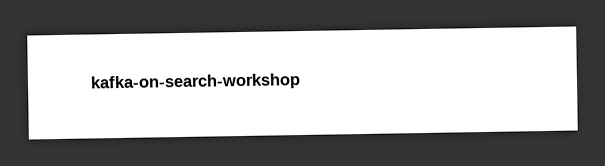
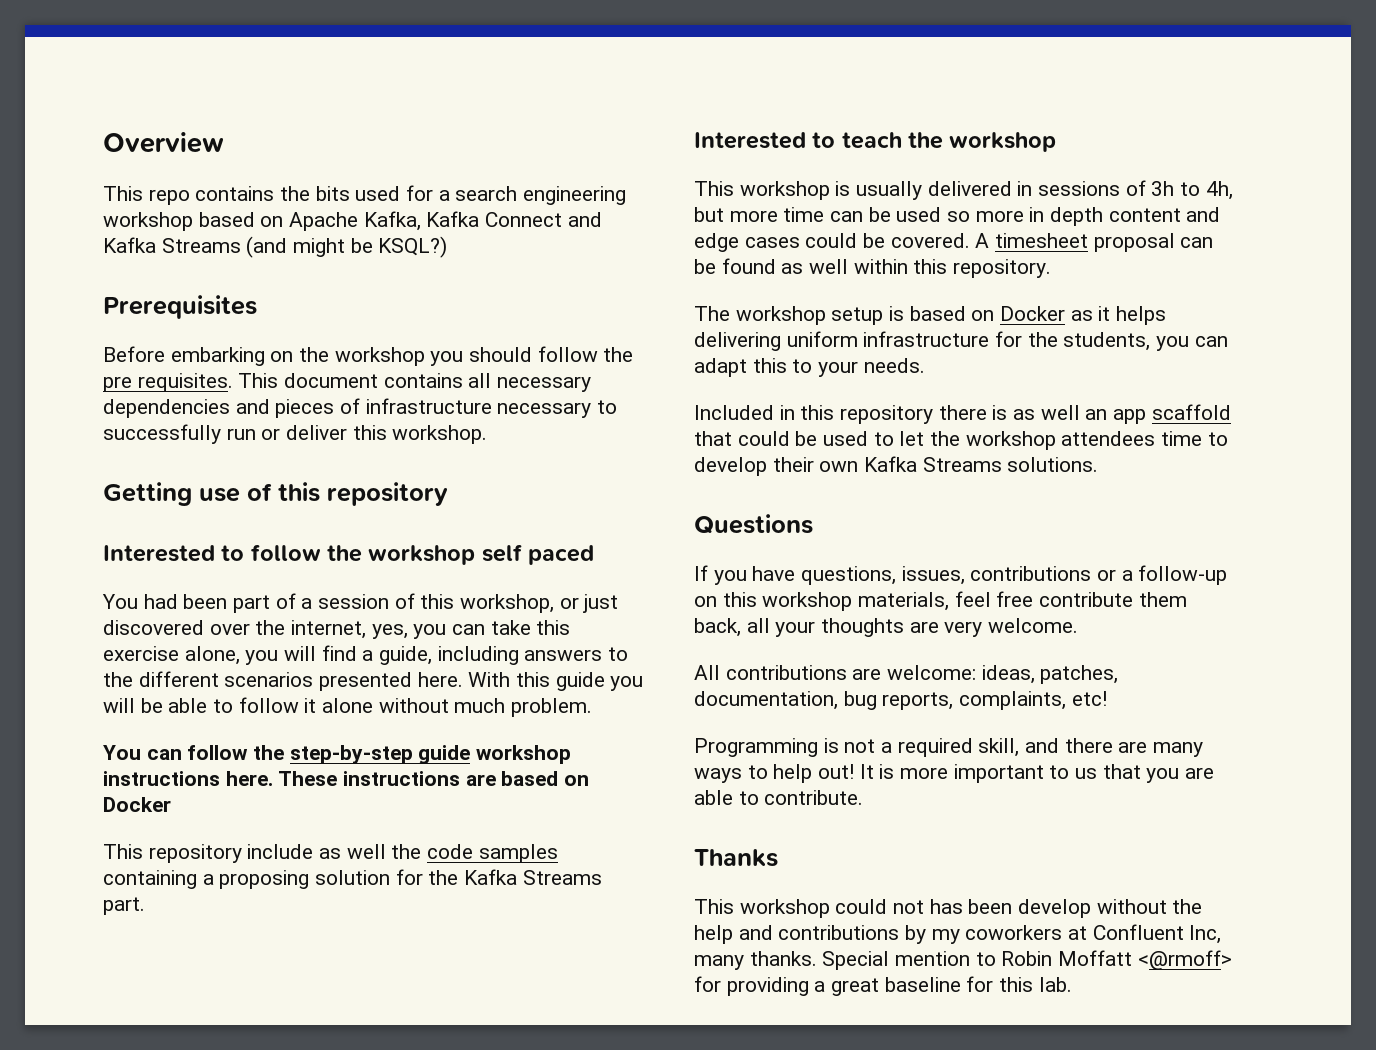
- kafka-on-search-workshop
+ Overview
+ This repo contains the bits used for a search engineering workshop based on Apache Kafka, Kafka Connect and Kafka Streams (and might be KSQL?)
+ Prerequisites
+ Before embarking on the workshop you should follow the pre requisites. This document contains all necessary dependencies and pieces of infrastructure necessary to successfully run or deliver this workshop.
+ Getting use of this repository
+ Interested to follow the workshop self paced
+ You had been part of a session of this workshop, or just discovered over the internet, yes, you can take this exercise alone, you will find a guide, including answers to the different scenarios presented here. With this guide you will be able to follow it alone without much problem.
+ You can follow the step-by-step guide workshop instructions here. These instructions are based on Docker
+ This repository include as well the code samples containing a proposing solution for the Kafka Streams part.
+ Interested to teach the workshop
+ This workshop is usually delivered in sessions of 3h to 4h, but more time can be used so more in depth content and edge cases could be covered. A timesheet proposal can be found as well within this repository.
+ The workshop setup is based on Docker as it helps delivering uniform infrastructure for the students, you can adapt this to your needs.
+ Included in this repository there is as well an app scaffold that could be used to let the workshop attendees time to develop their own Kafka Streams solutions.
+ Questions
+ If you have questions, issues, contributions or a follow-up on this workshop materials, feel free contribute them back, all your thoughts are very welcome.
+ All contributions are welcome: ideas, patches, documentation, bug reports, complaints, etc!
+ Programming is not a required skill, and there are many ways to help out! It is more important to us that you are able to contribute.
+ Thanks
+ This workshop could not has been develop without the help and contributions by my coworkers at Confluent Inc, many thanks. Special mention to Robin Moffatt <@rmoff> for providing a great baseline for this lab.

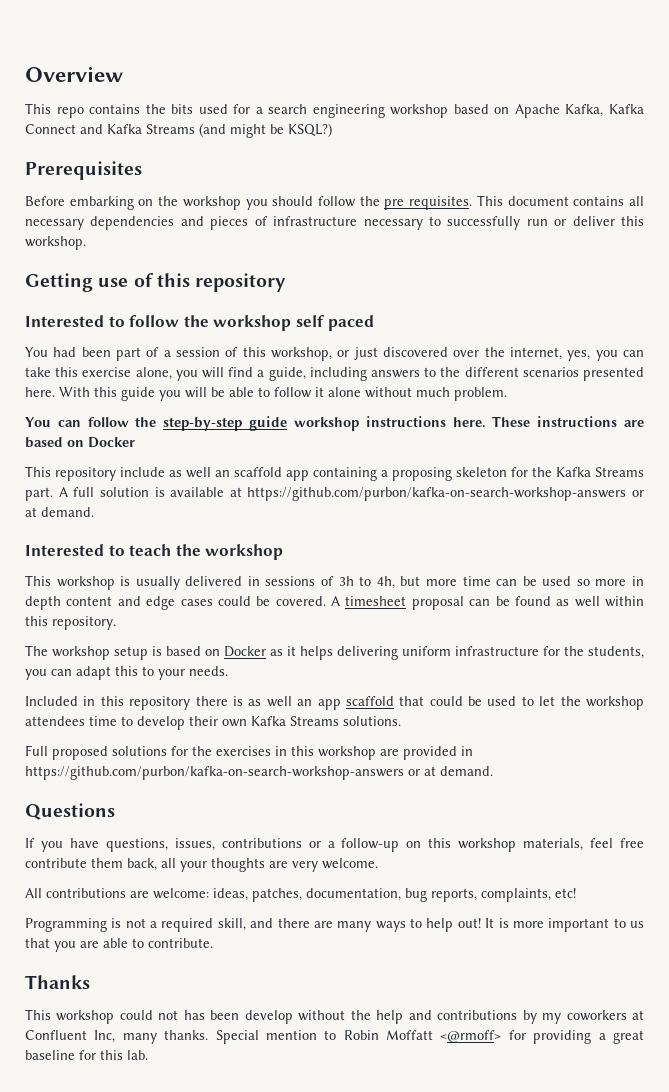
- This repository include as well the code samples containing a proposing solution for the Kafka Streams part.
+ This repository include as well an scaffold app containing a proposing skeleton for the Kafka Streams part. A full solution is available at https://github.com/purbon/kafka-on-search-workshop-answers or at demand.
+ Full proposed solutions for the exercises in this workshop are provided in https://github.com/purbon/kafka-on-search-workshop-answers or at demand.

